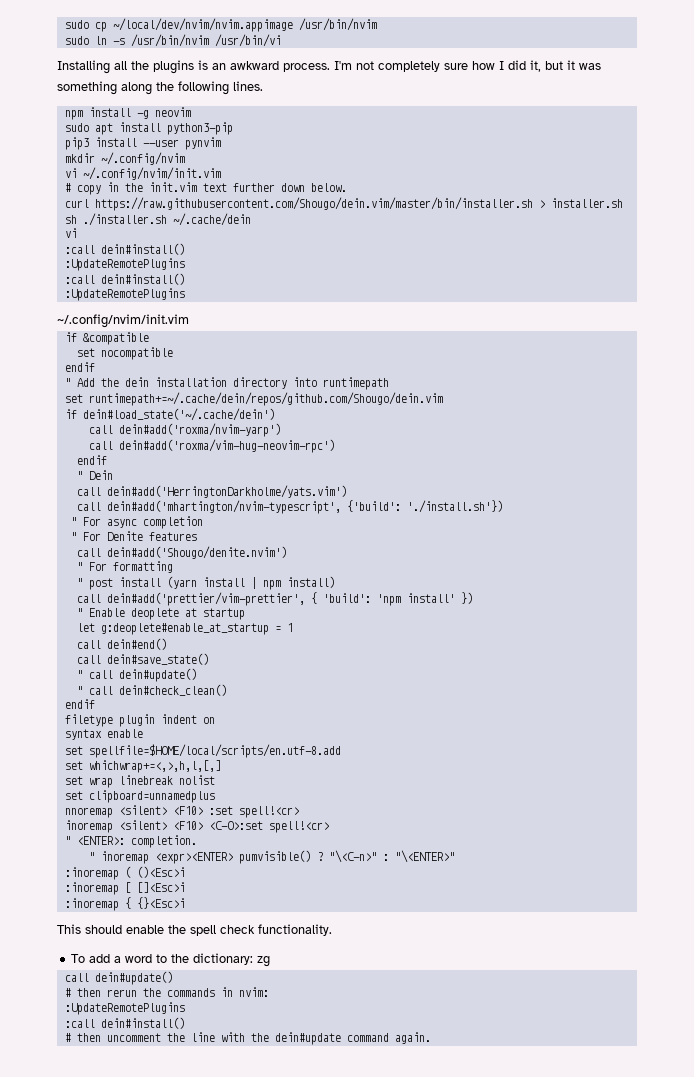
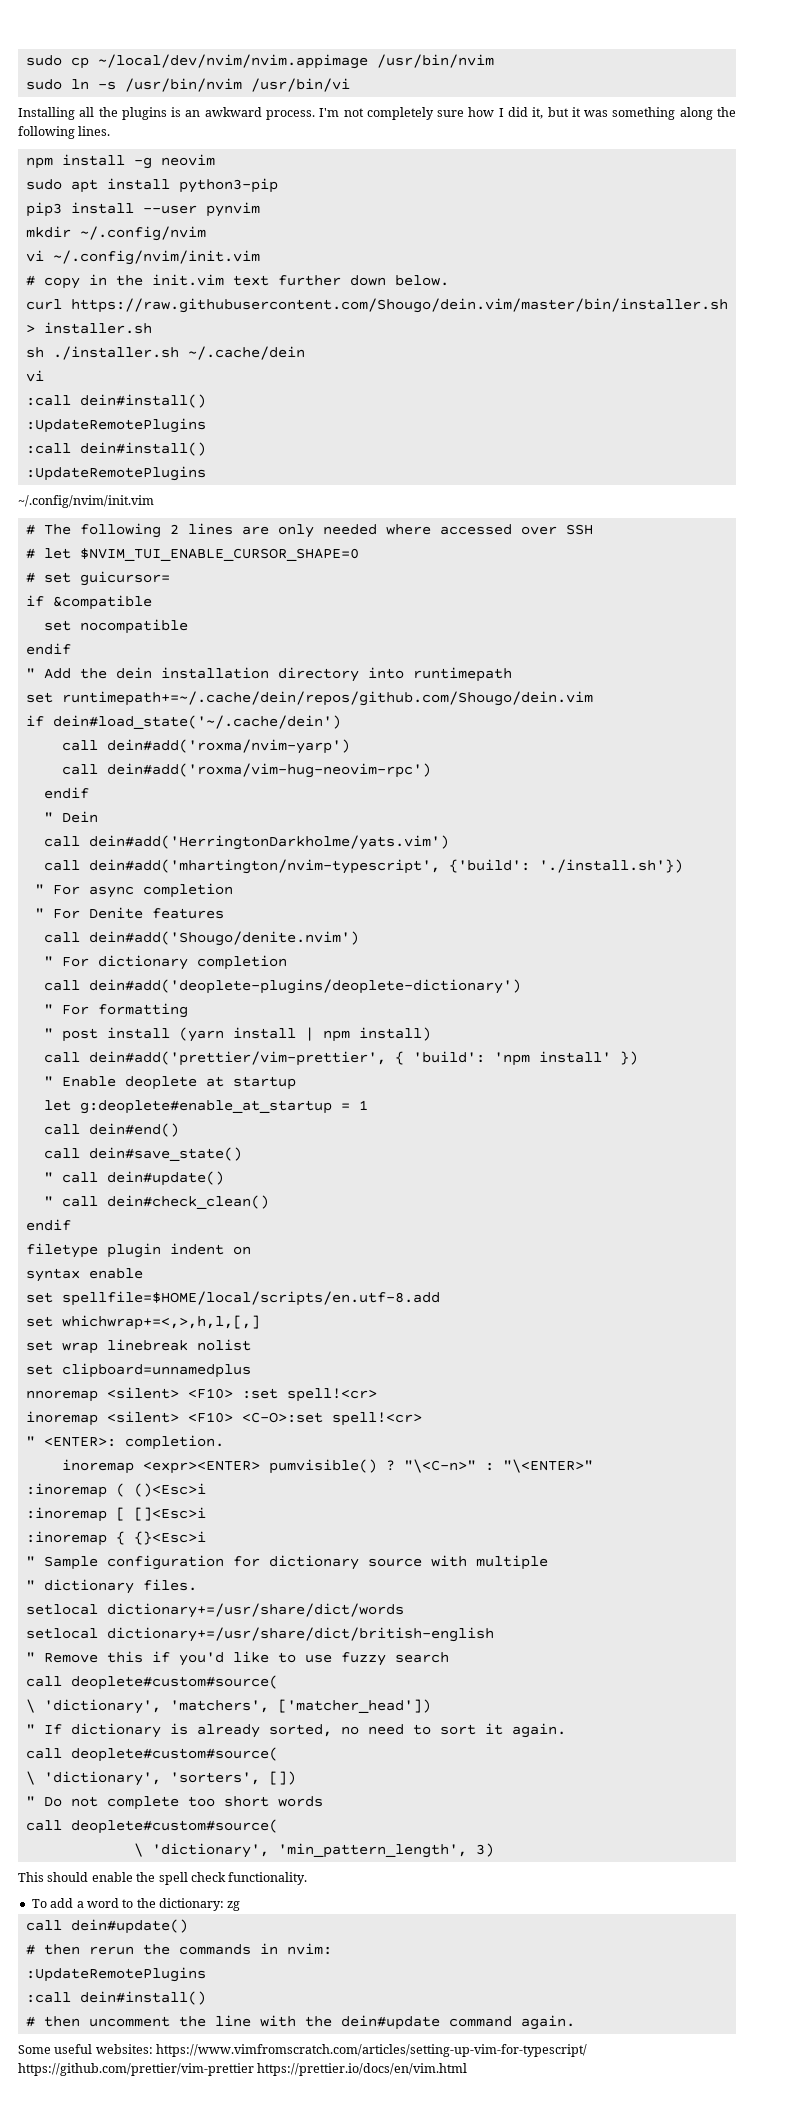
+ # The following 2 lines are only needed where accessed over SSH
+ # let $NVIM_TUI_ENABLE_CURSOR_SHAPE=0
+ # set guicursor=
+ " For dictionary completion
+ call dein#add('deoplete-plugins/deoplete-dictionary')
- " inoremap <expr><ENTER> pumvisible() ?
+ inoremap <expr><ENTER> pumvisible() ?
+ " Sample configuration for dictionary source with multiple
+ " dictionary files.
+ setlocal dictionary+=/usr/share/dict/words
+ setlocal dictionary+=/usr/share/dict/british-english
+ " Remove this if you'd like to use fuzzy search
+ call deoplete#custom#source(
+ \ 'dictionary', 'matchers', ['matcher_head'])
+ " If dictionary is already sorted, no need to sort it again.
+ call deoplete#custom#source(
+ \ 'dictionary', 'sorters', [])
+ " Do not complete too short words
+ call deoplete#custom#source(
+ \ 'dictionary', 'min_pattern_length', 3)
+ Some useful websites: https://www.vimfromscratch.com/articles/setting-up-vim-for-typescript/ https://github.com/prettier/vim-prettier https://prettier.io/docs/en/vim.html

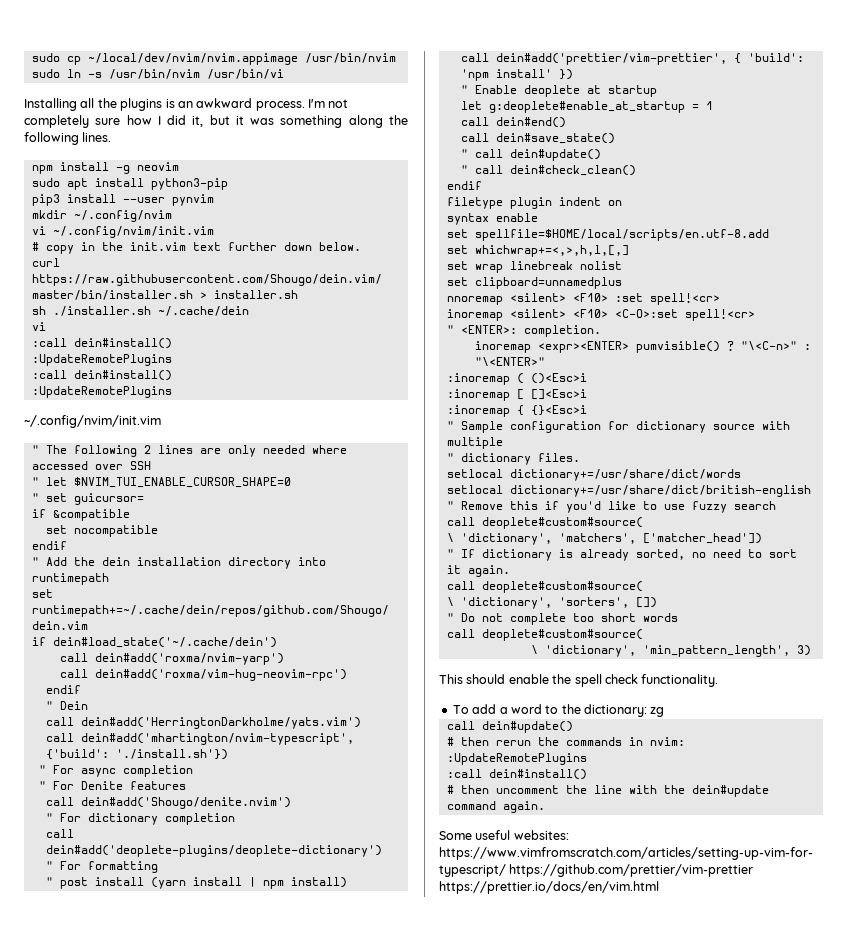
- # The following 2 lines are only needed where accessed over SSH
+ " The following 2 lines are only needed where accessed over SSH
- # let $NVIM_TUI_ENABLE_CURSOR_SHAPE=0
+ " let $NVIM_TUI_ENABLE_CURSOR_SHAPE=0
- # set guicursor=
+ " set guicursor=

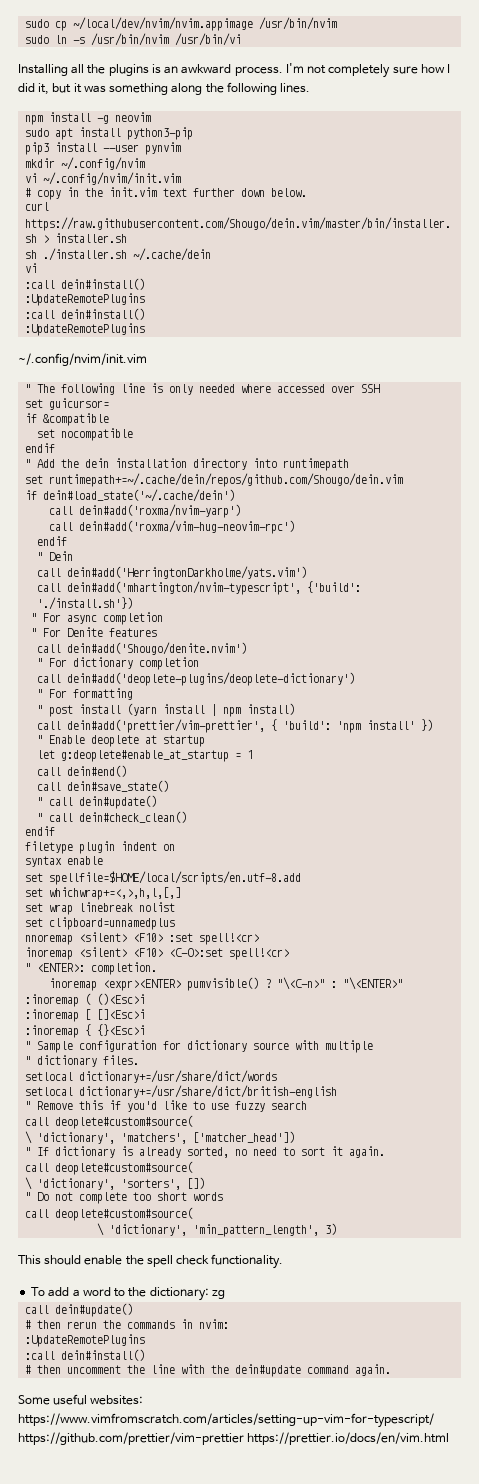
- " The following 2 lines are only needed where accessed over SSH
+ " The following line is only needed where accessed over SSH
- " let $NVIM_TUI_ENABLE_CURSOR_SHAPE=0
- " set guicursor=
+ set guicursor=

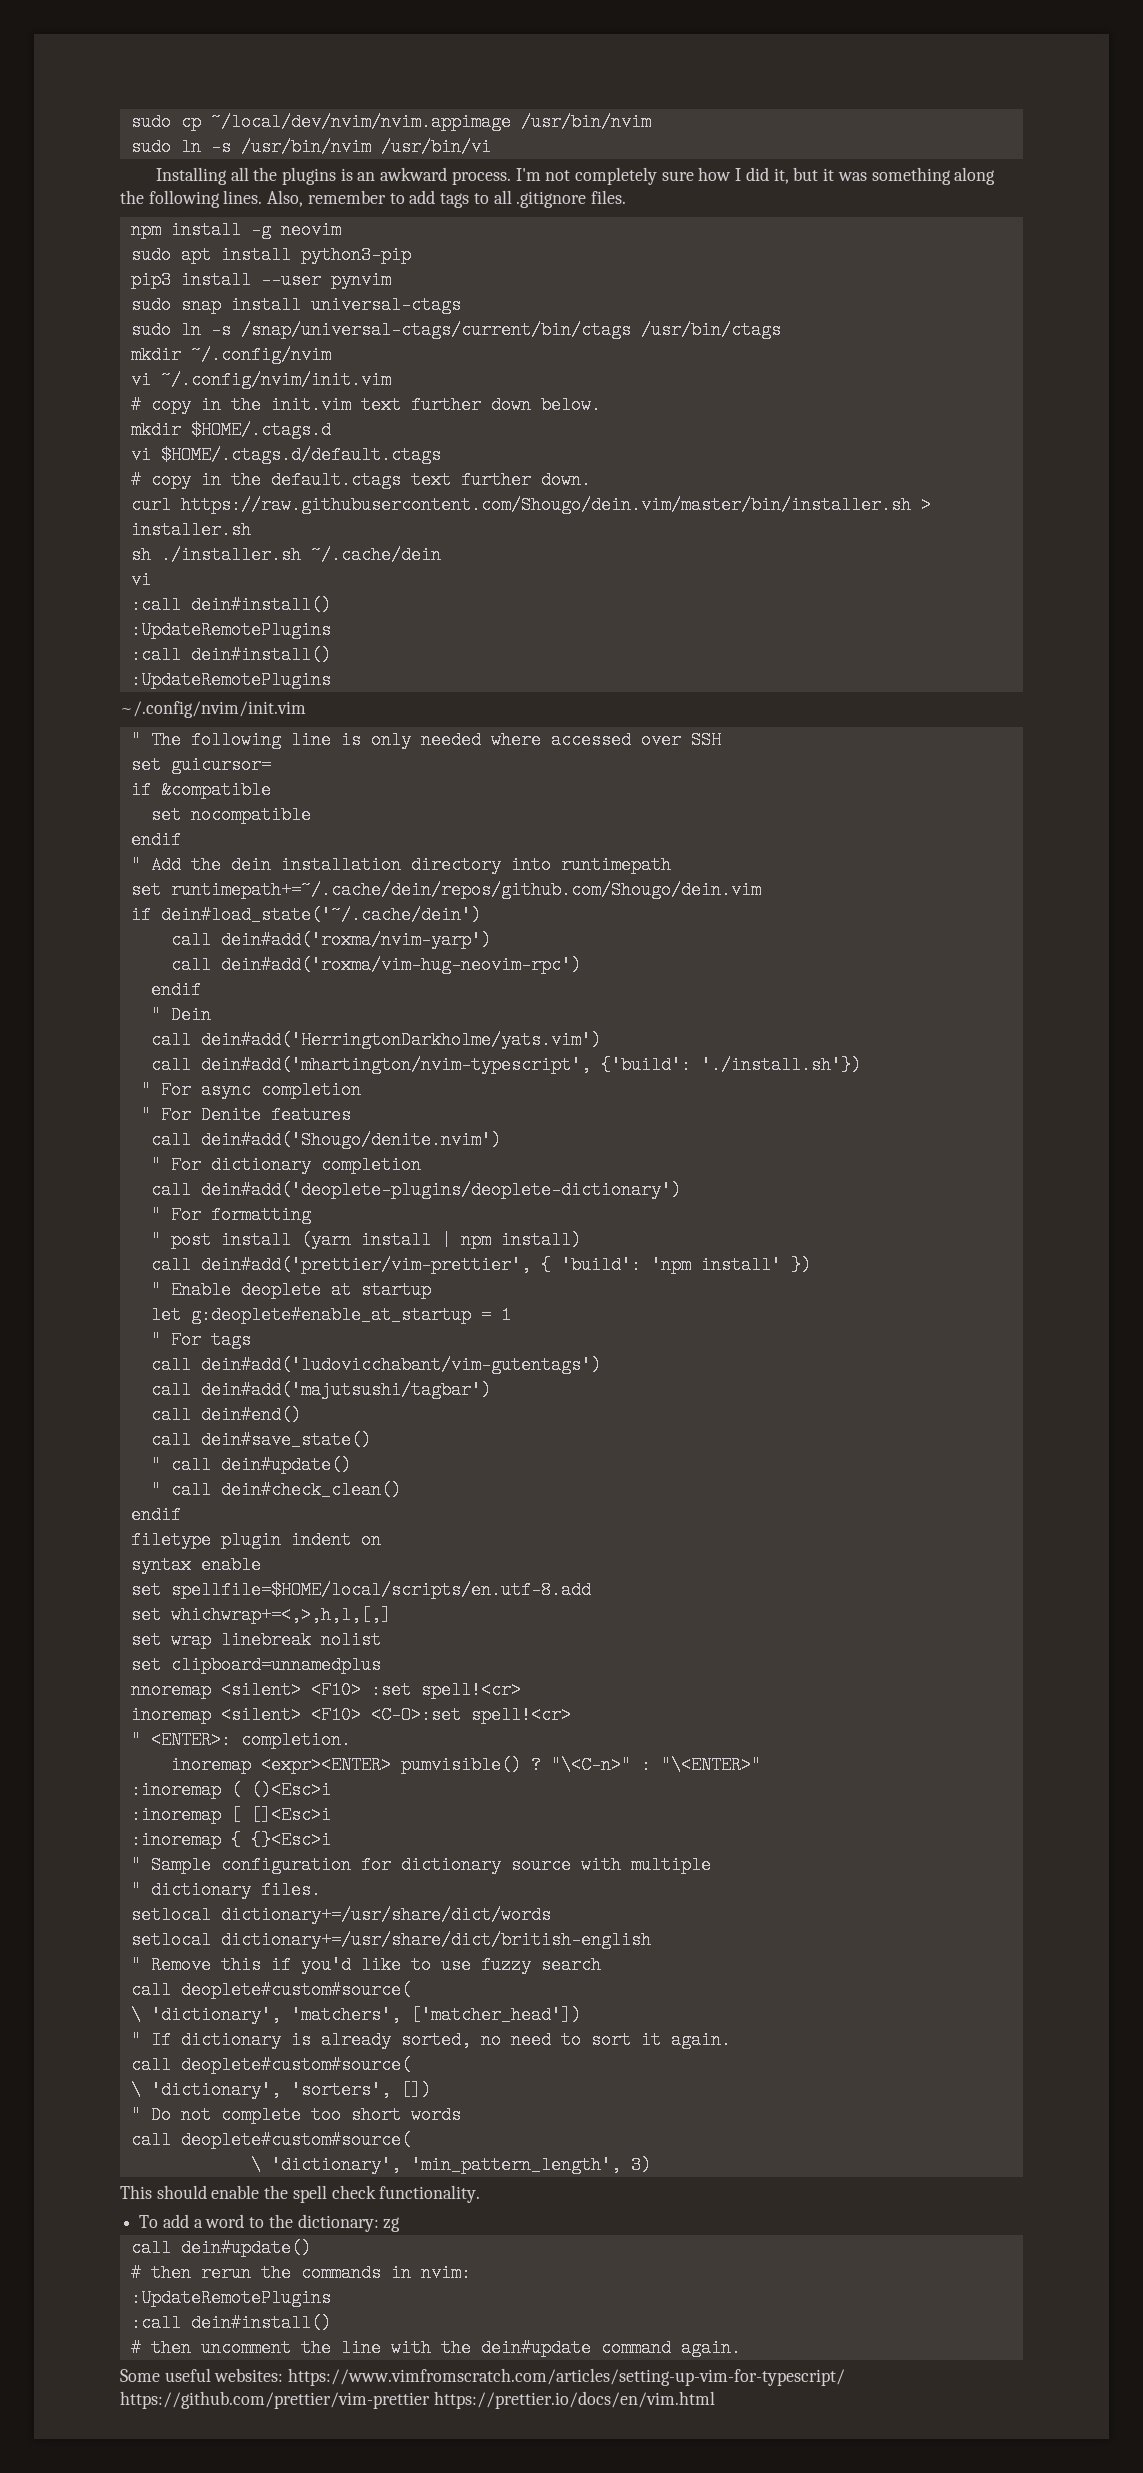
+ Also, remember to add tags to all .gitignore files.
+ sudo snap install universal-ctags
+ sudo ln -s /snap/universal-ctags/current/bin/ctags /usr/bin/ctags
+ mkdir $HOME/.ctags.d
+ vi $HOME/.ctags.d/default.ctags
+ # copy in the default.ctags text further down.
+ " For tags
+ call dein#add('ludovicchabant/vim-gutentags')
+ call dein#add('majutsushi/tagbar')

